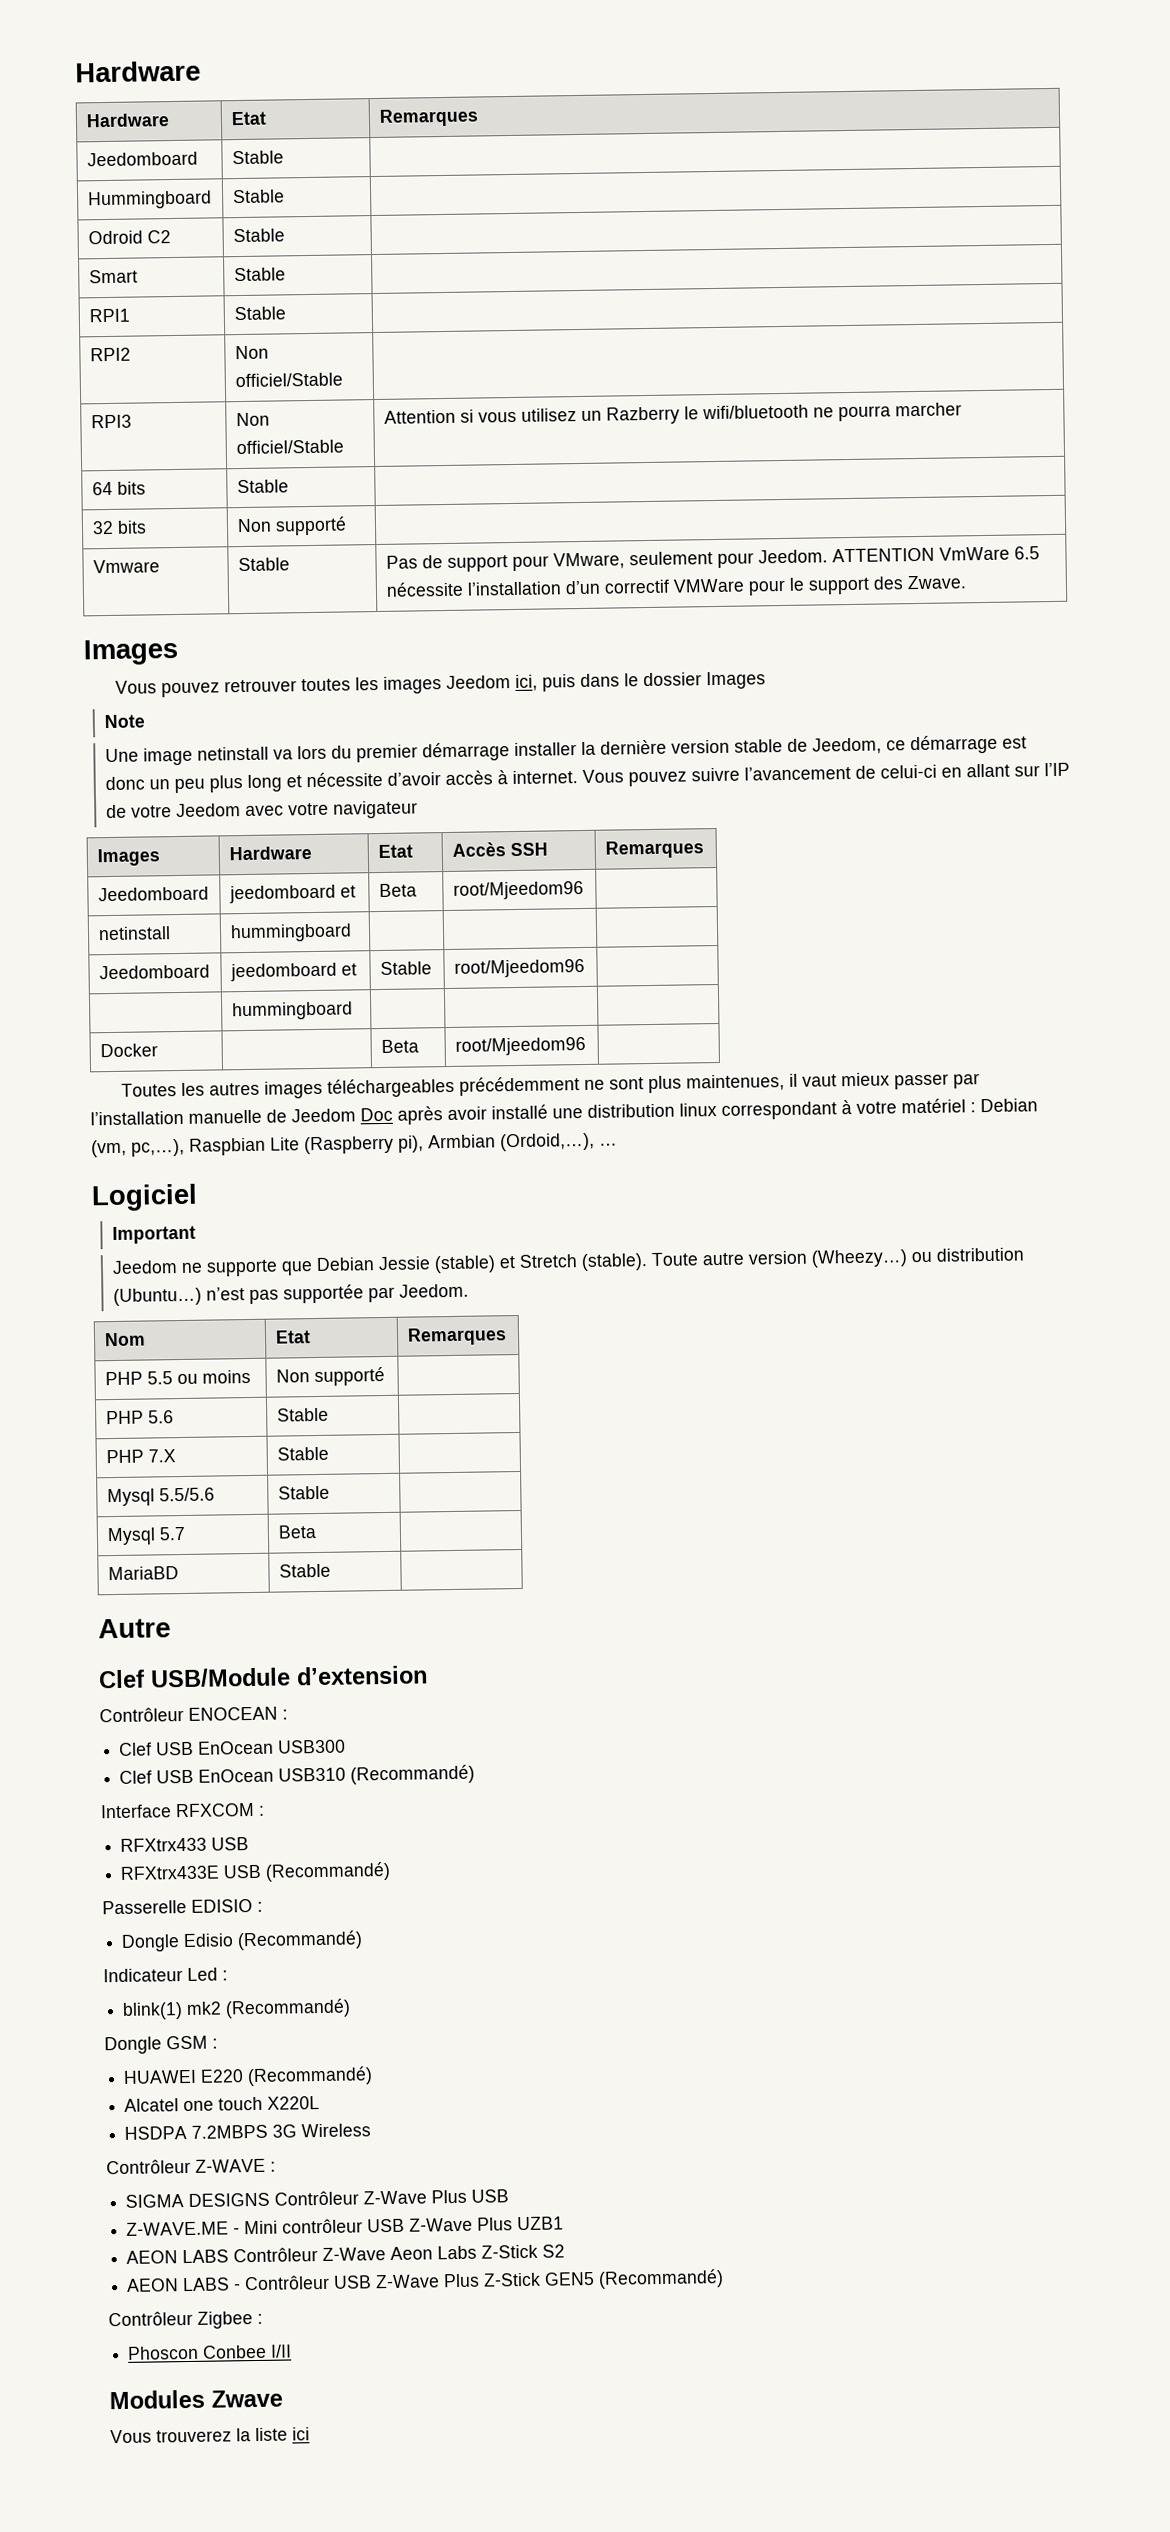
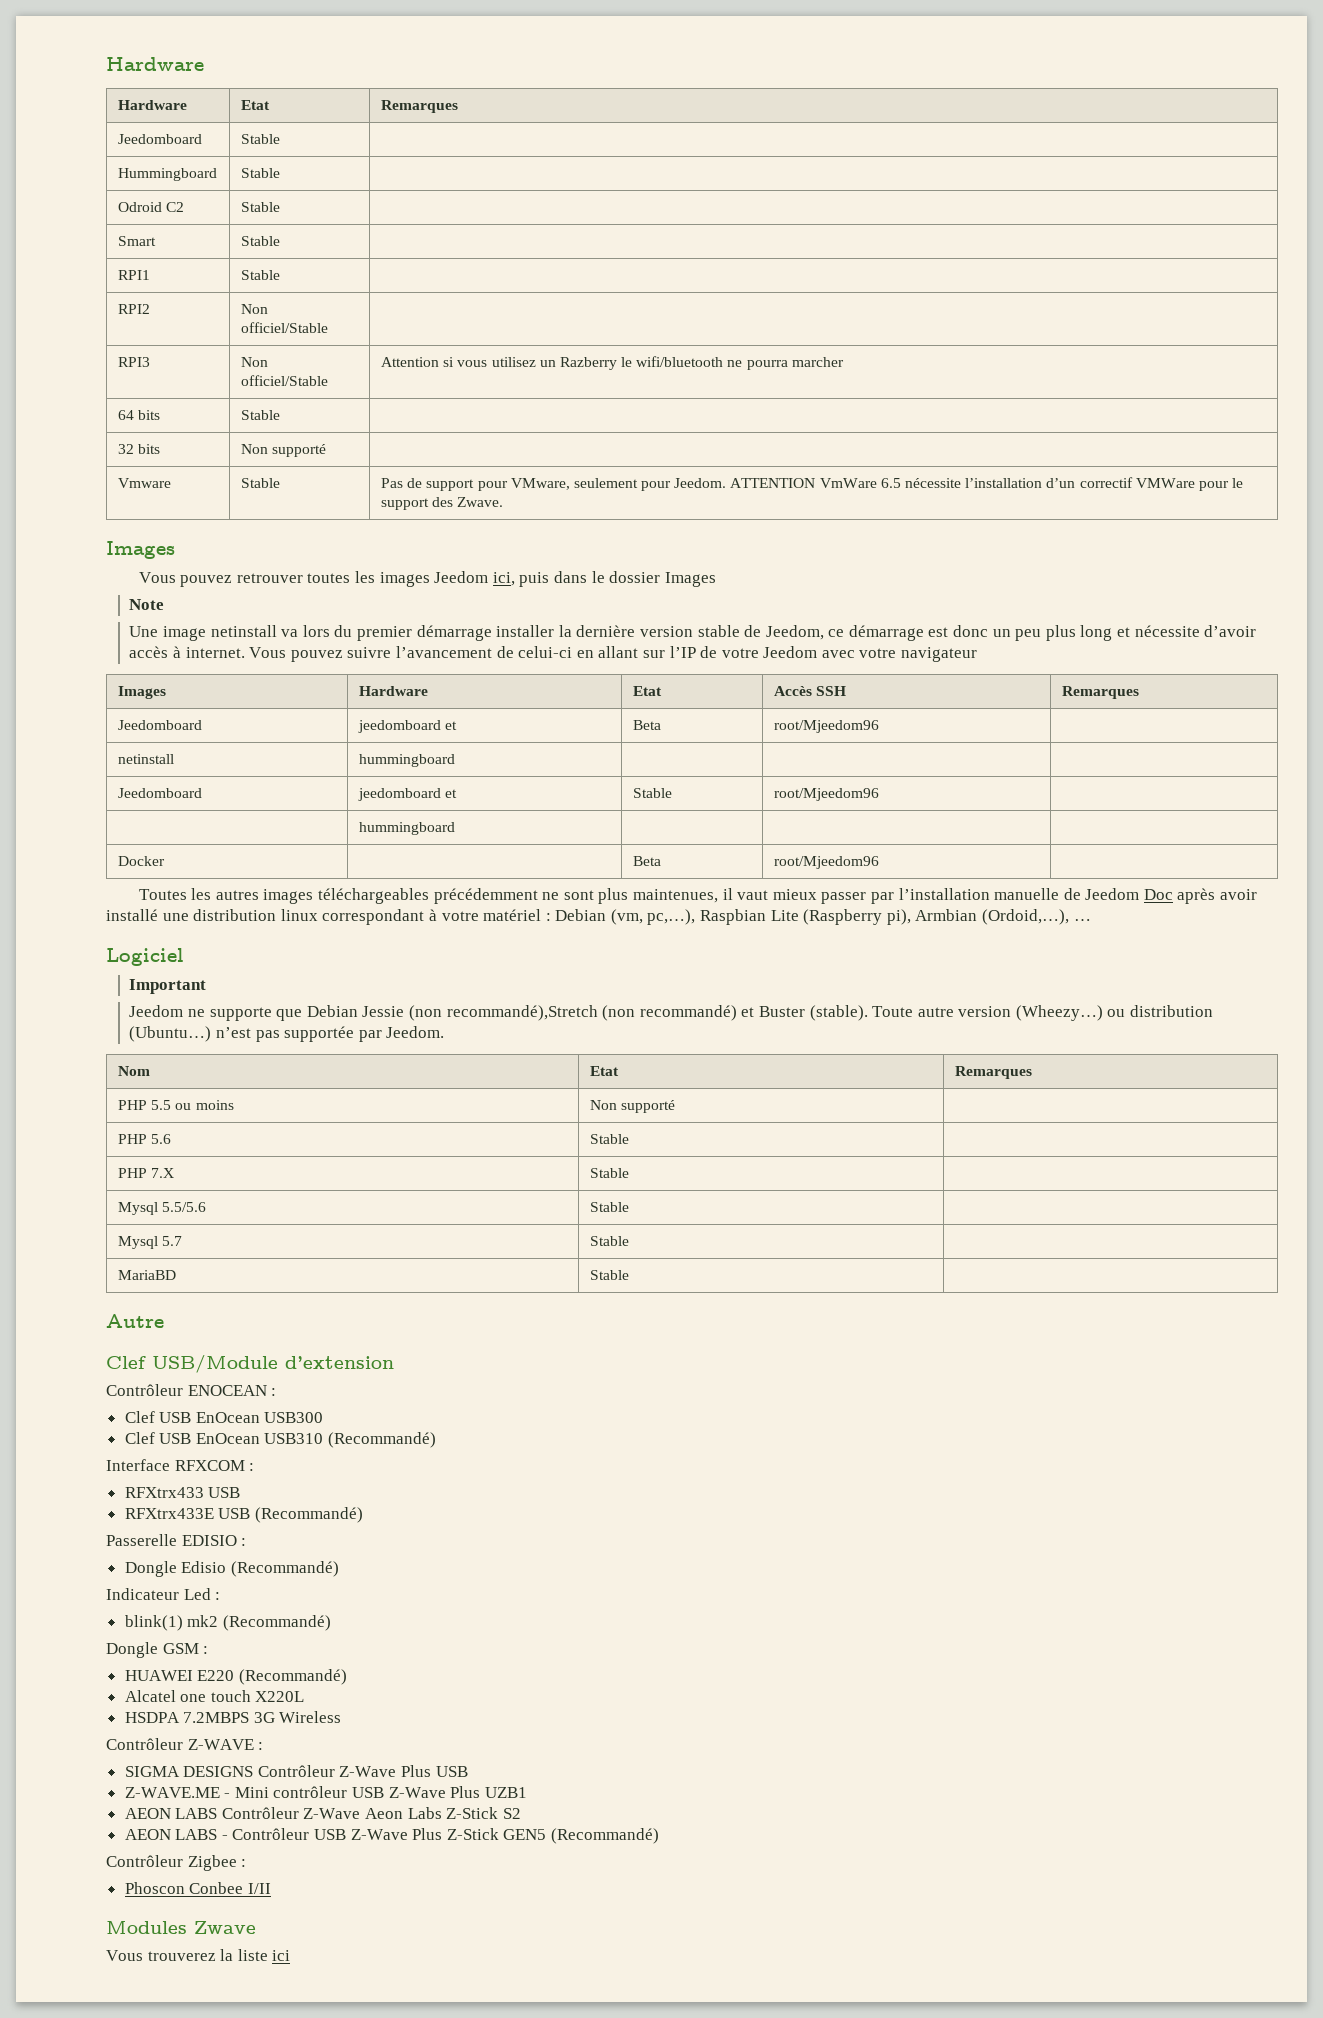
- Jeedom ne supporte que Debian Jessie (stable) et Stretch (stable).
+ Jeedom ne supporte que Debian Jessie (non recommandé),Stretch (non recommandé) et Buster (stable).
- Mysql 5.7 | Beta |
+ Mysql 5.7 | Stable |

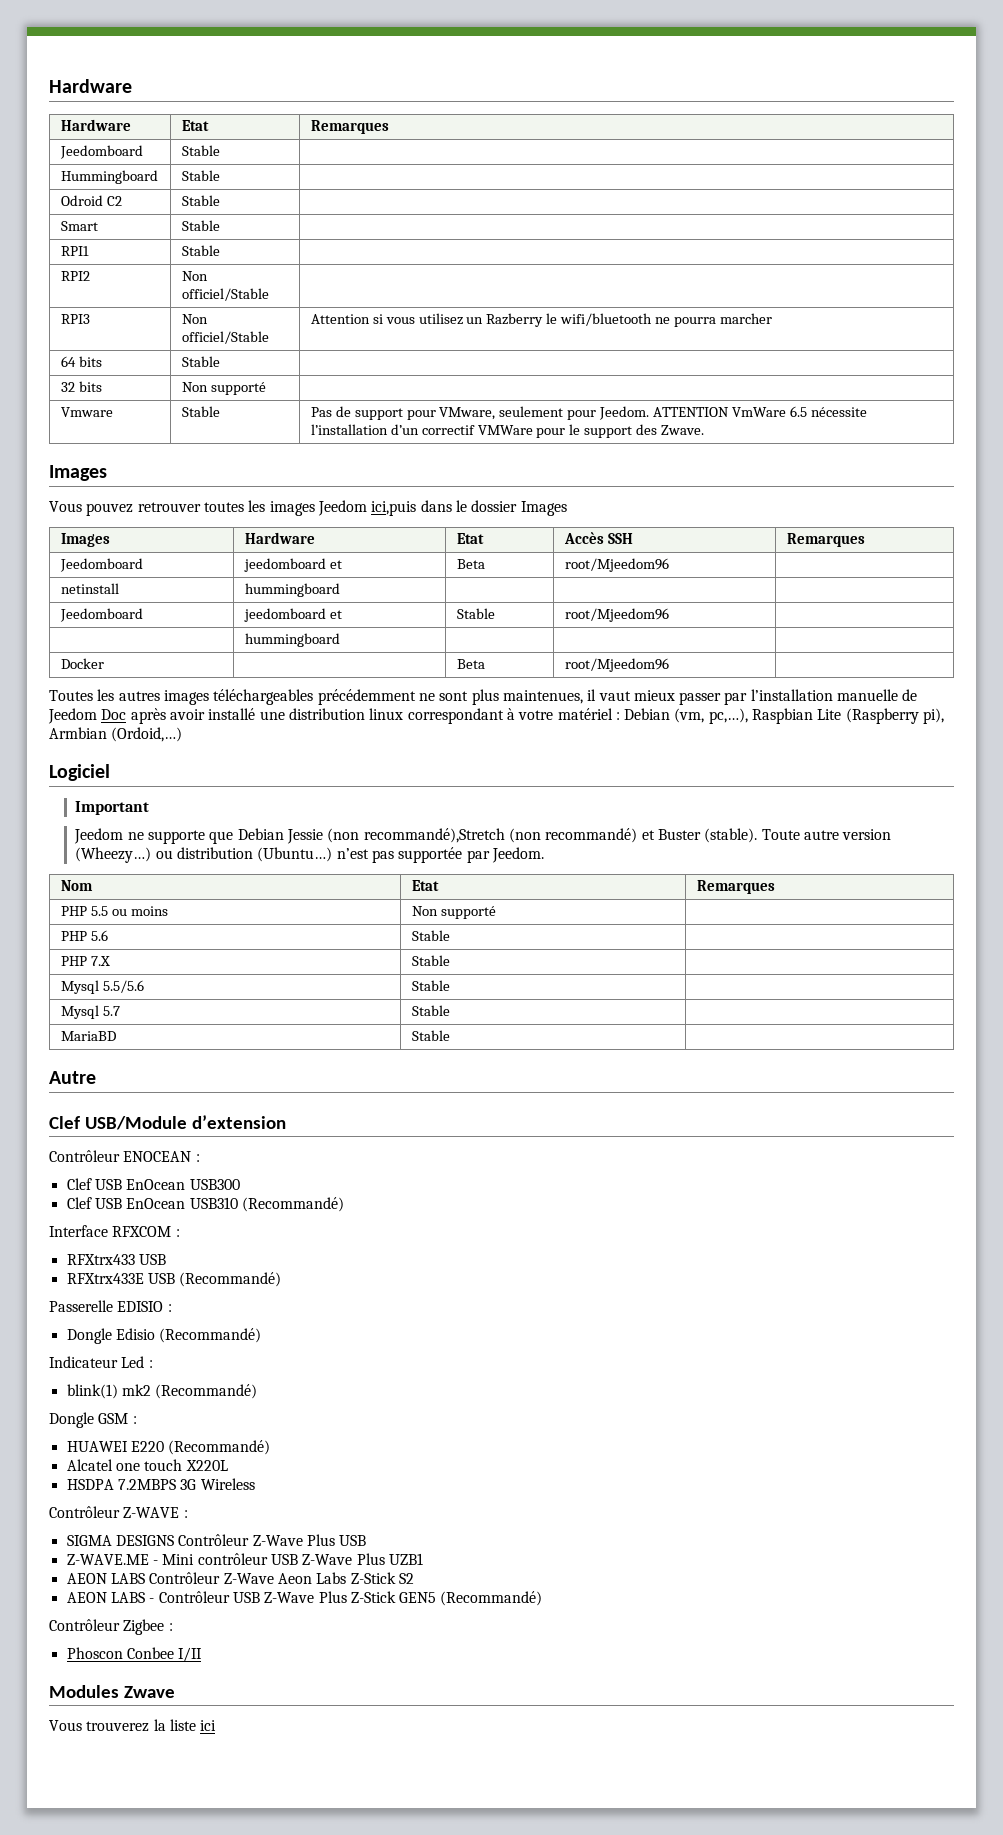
- Vous pouvez retrouver toutes les images Jeedom ici, puis dans le dossier Images
+ Vous pouvez retrouver toutes les images Jeedom ici,puis dans le dossier Images
- Note
- Une image netinstall va lors du premier démarrage installer la dernière version stable de Jeedom, ce démarrage est donc un peu plus long et nécessite d’avoir accès à internet. Vous pouvez suivre l’avancement de celui-ci en allant sur l’IP de votre Jeedom avec votre navigateur
- Toutes les autres images téléchargeables précédemment ne sont plus maintenues, il vaut mieux passer par l’installation manuelle de Jeedom Doc après avoir installé une distribution linux correspondant à votre matériel : Debian (vm, pc,…), Raspbian Lite (Raspberry pi), Armbian (Ordoid,…), …
+ Toutes les autres images téléchargeables précédemment ne sont plus maintenues, il vaut mieux passer par l’installation manuelle de Jeedom Doc après avoir installé une distribution linux correspondant à votre matériel : Debian (vm, pc,…), Raspbian Lite (Raspberry pi), Armbian (Ordoid,…)

